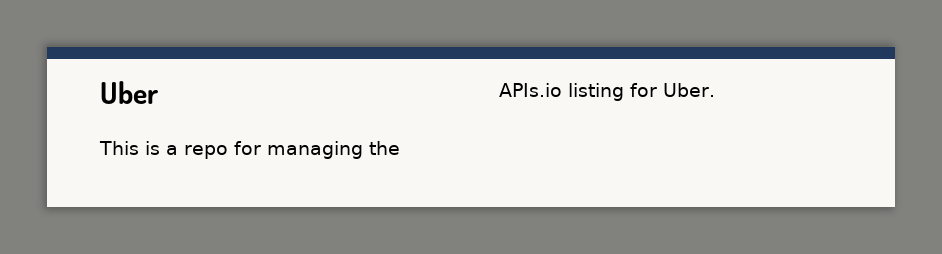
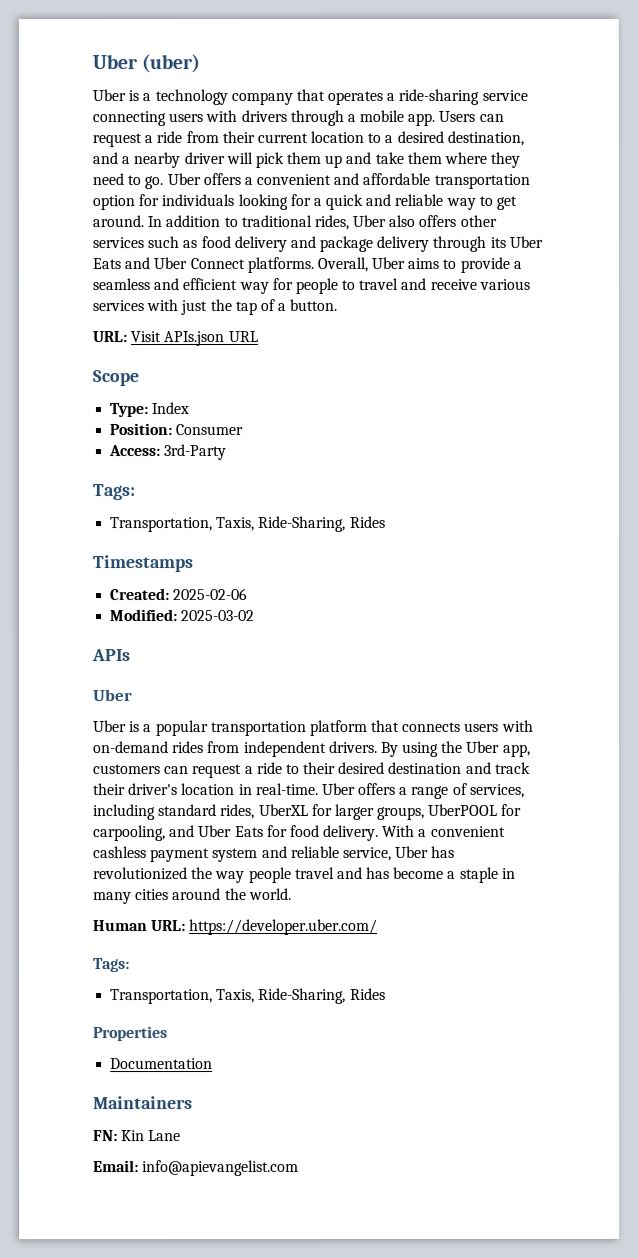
+ Uber (uber)
+ Uber is a technology company that operates a ride-sharing service connecting users with drivers through a mobile app. Users can request a ride from their current location to a desired destination, and a nearby driver will pick them up and take them where they need to go. Uber offers a convenient and affordable transportation option for individuals looking for a quick and reliable way to get around. In addition to traditional rides, Uber also offers other services such as food delivery and package delivery through its Uber Eats and Uber Connect platforms. Overall, Uber aims to provide a seamless and efficient way for people to travel and receive various services with just the tap of a button.
+ URL: Visit APIs.json URL
+ Scope
+ Type: Index
+ Position: Consumer
+ Access: 3rd-Party
+ Tags:
+ Transportation, Taxis, Ride-Sharing, Rides
+ Timestamps
+ Created: 2025-02-06
+ Modified: 2025-03-02
+ APIs
  Uber
- This is a repo for managing the APIs.io listing for Uber.
+ Uber is a popular transportation platform that connects users with on-demand rides from independent drivers. By using the Uber app, customers can request a ride to their desired destination and track their driver's location in real-time. Uber offers a range of services, including standard rides, UberXL for larger groups, UberPOOL for carpooling, and Uber Eats for food delivery. With a convenient cashless payment system and reliable service, Uber has revolutionized the way people travel and has become a staple in many cities around the world.
+ Human URL: https://developer.uber.com/
+ Tags:
+ Transportation, Taxis, Ride-Sharing, Rides
+ Properties
+ Documentation
+ Maintainers
+ FN: Kin Lane
+ Email: info@apievangelist.com

